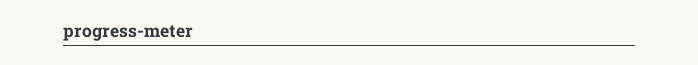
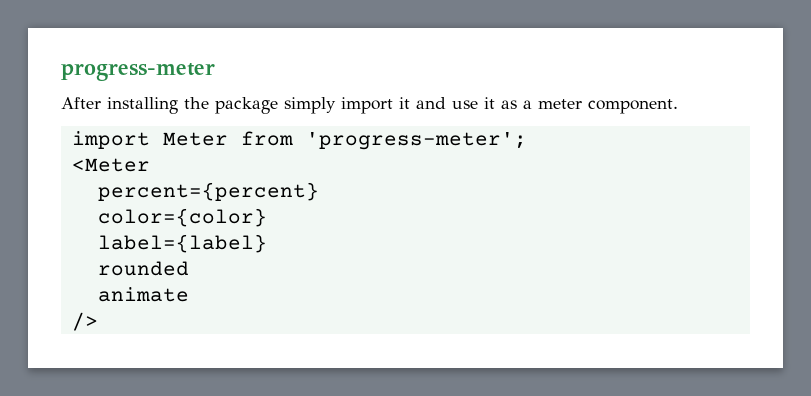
+ After installing the package simply import it and use it as a meter component.
+ import Meter from 'progress-meter';
+ <Meter
+ percent={percent}
+ color={color}
+ label={label}
+ rounded
+ animate
+ />

